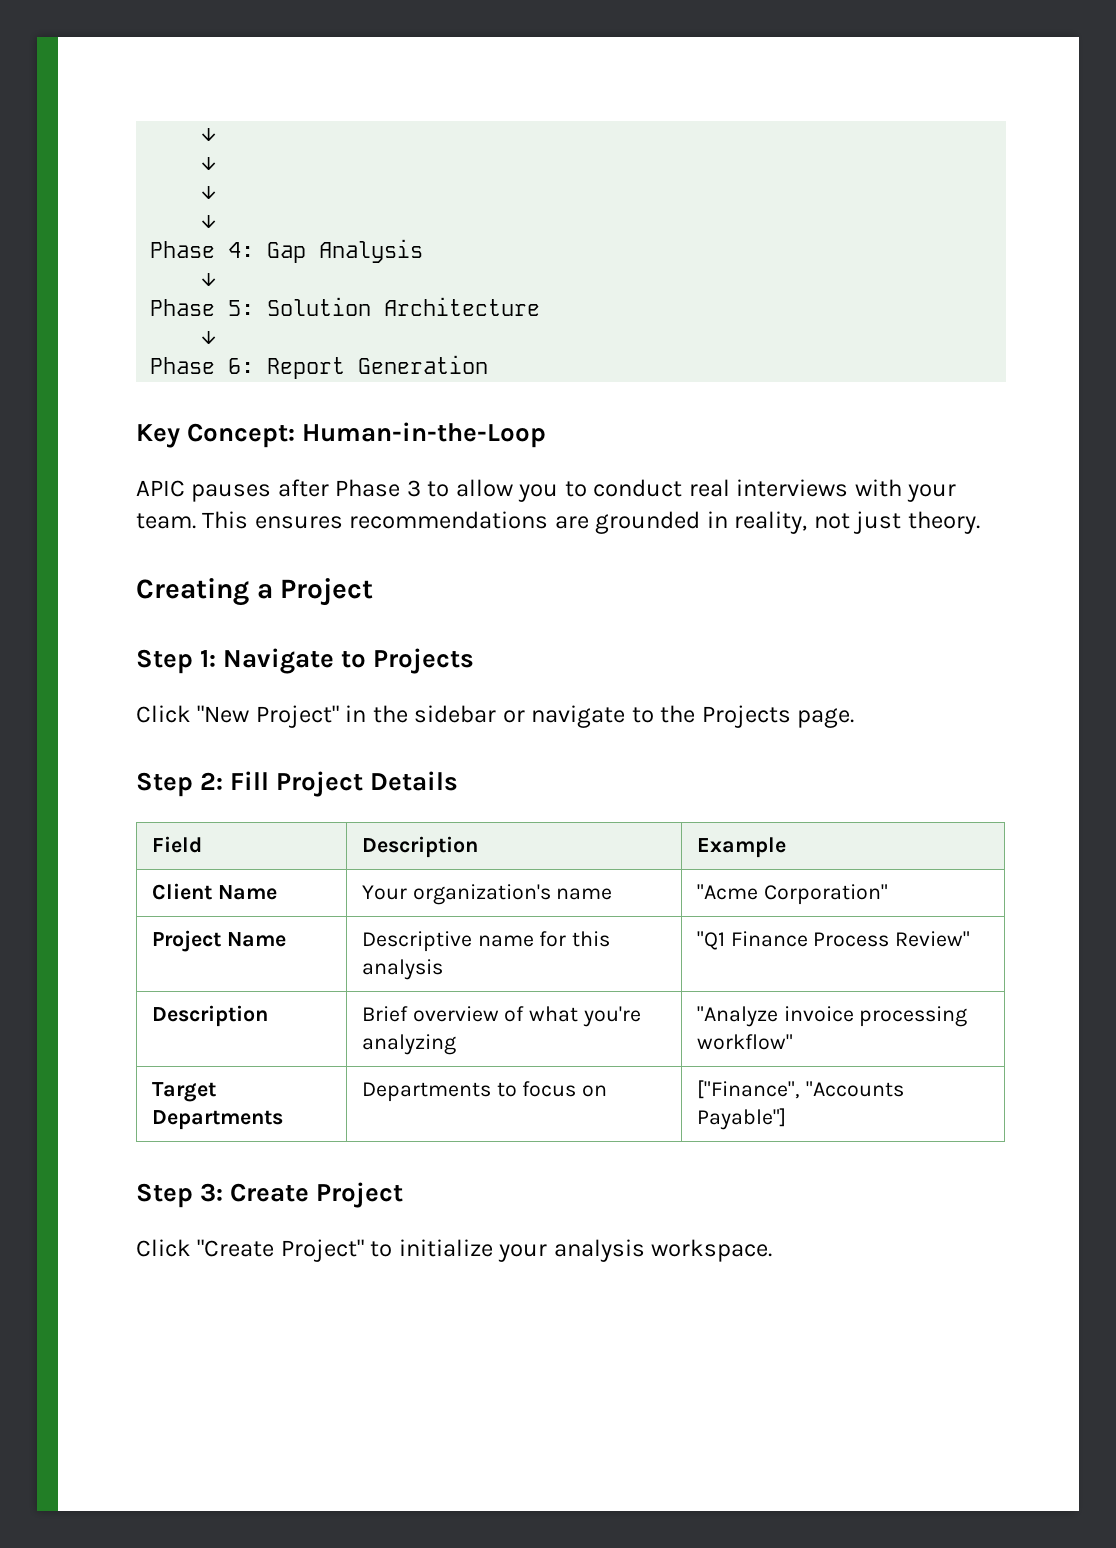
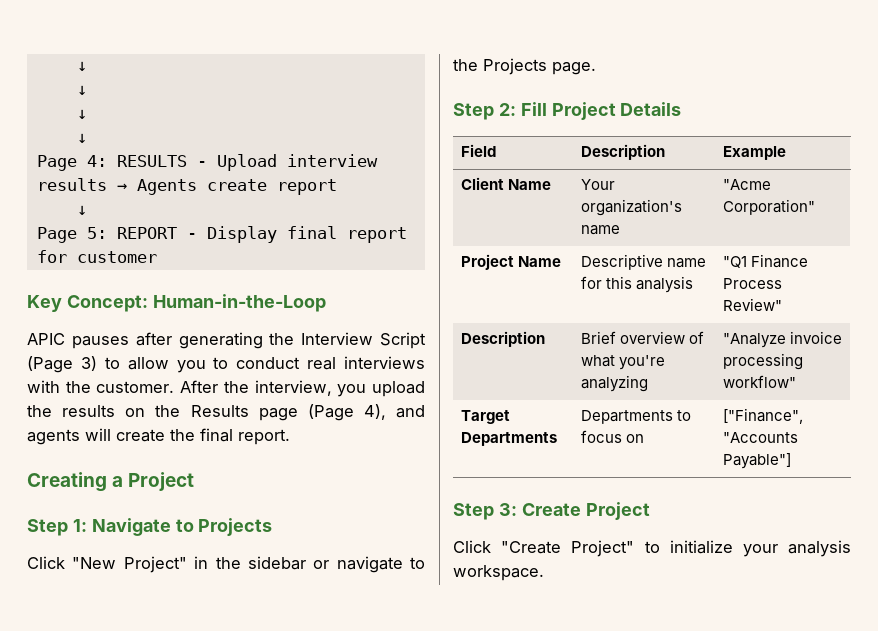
- Phase 4: Gap Analysis
+ Page 4: RESULTS - Upload interview results → Agents create report
  ↓
- Phase 5: Solution Architecture
- ↓
- Phase 6: Report Generation
+ Page 5: REPORT - Display final report for customer
- APIC pauses after Phase 3 to allow you to conduct real interviews with your team. This ensures recommendations are grounded in reality, not just theory.
+ APIC pauses after generating the Interview Script (Page 3) to allow you to conduct real interviews with the customer. After the interview, you upload the results on the Results page (Page 4), and agents will create the final report.

